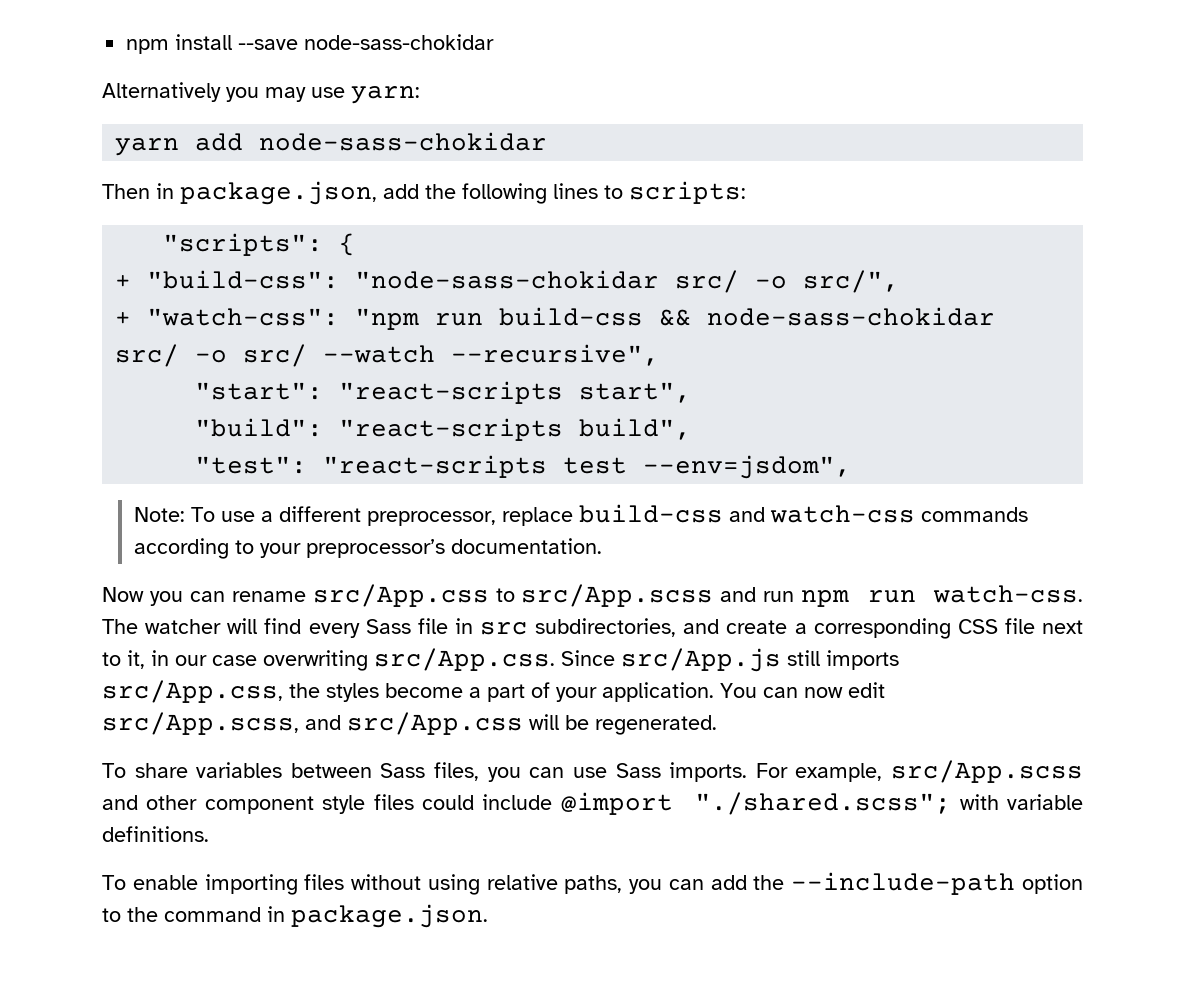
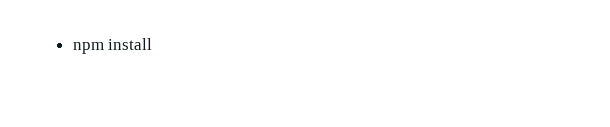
- npm install --save node-sass-chokidar
- Alternatively you may use yarn:
- yarn add node-sass-chokidar
- Then in package.json, add the following lines to scripts:
- "scripts": {
- + "build-css": "node-sass-chokidar src/ -o src/",
- + "watch-css": "npm run build-css && node-sass-chokidar src/ -o src/ --watch --recursive",
- "start": "react-scripts start",
- "build": "react-scripts build",
- "test": "react-scripts test --env=jsdom",
- Note: To use a different preprocessor, replace build-css and watch-css commands according to your preprocessor’s documentation.
- Now you can rename src/App.css to src/App.scss and run npm run watch-css. The watcher will find every Sass file in src subdirectories, and create a corresponding CSS file next to it, in our case overwriting src/App.css. Since src/App.js still imports src/App.css, the styles become a part of your application. You can now edit src/App.scss, and src/App.css will be regenerated.
- To share variables between Sass files, you can use Sass imports. For example, src/App.scss and other component style files could include @import "./shared.scss"; with variable definitions.
- To enable importing files without using relative paths, you can add the --include-path option to the command in package.json.
+ npm install

